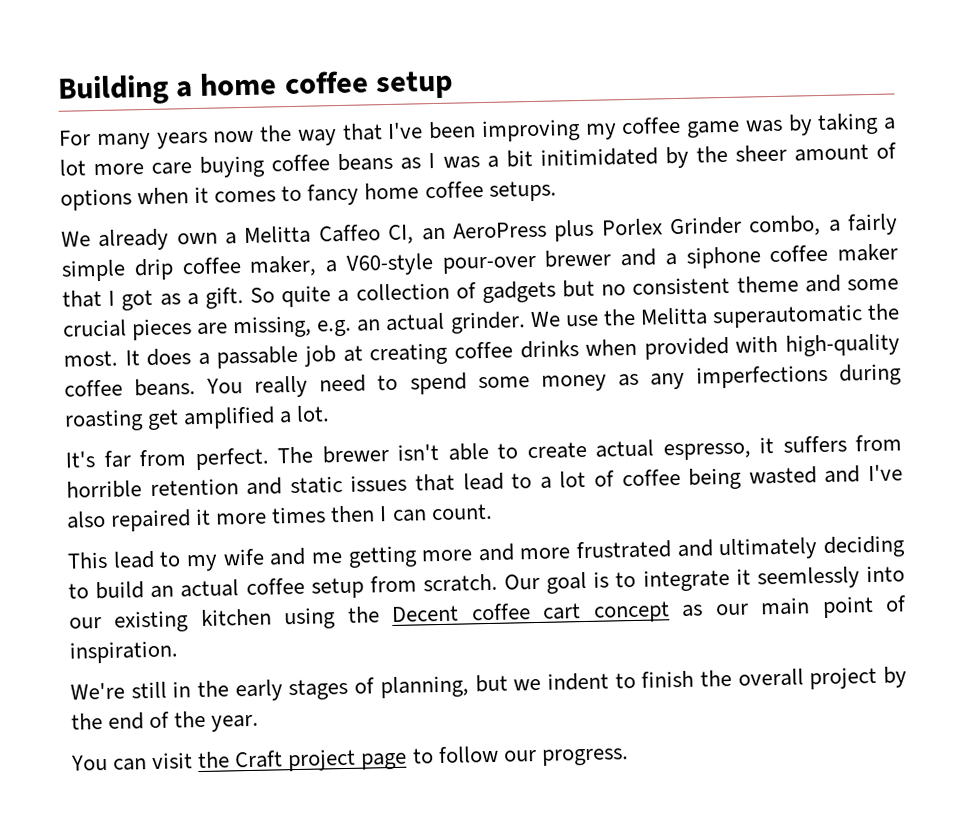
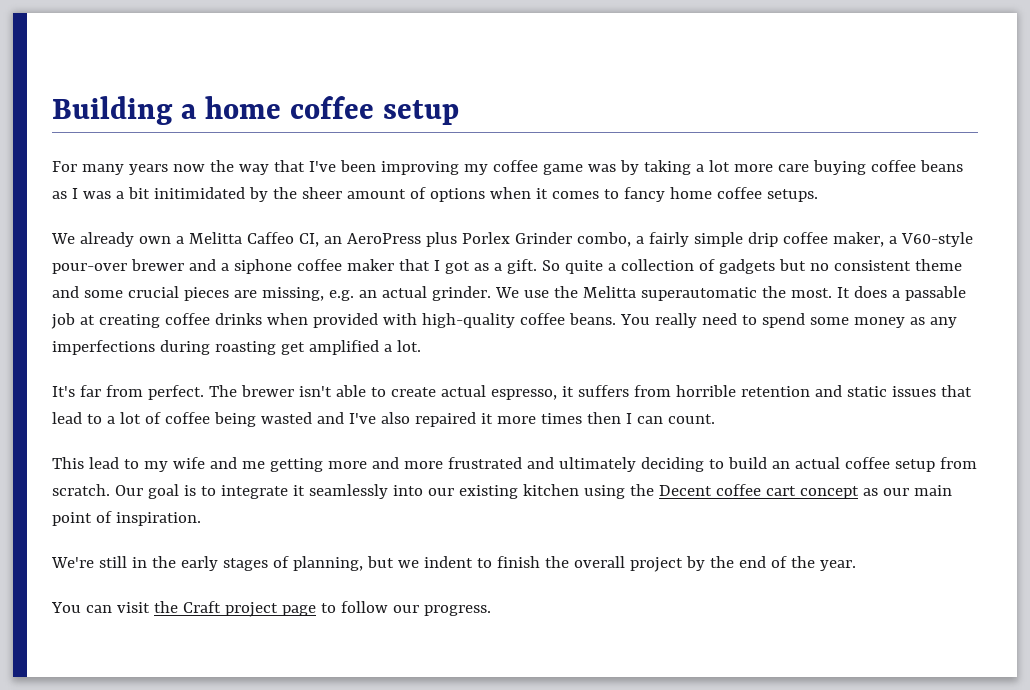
- Our goal is to integrate it seemlessly into our existing kitchen using the Decent coffee cart concept as our main point of inspiration.
+ Our goal is to integrate it seamlessly into our existing kitchen using the Decent coffee cart concept as our main point of inspiration.

